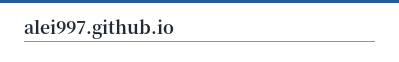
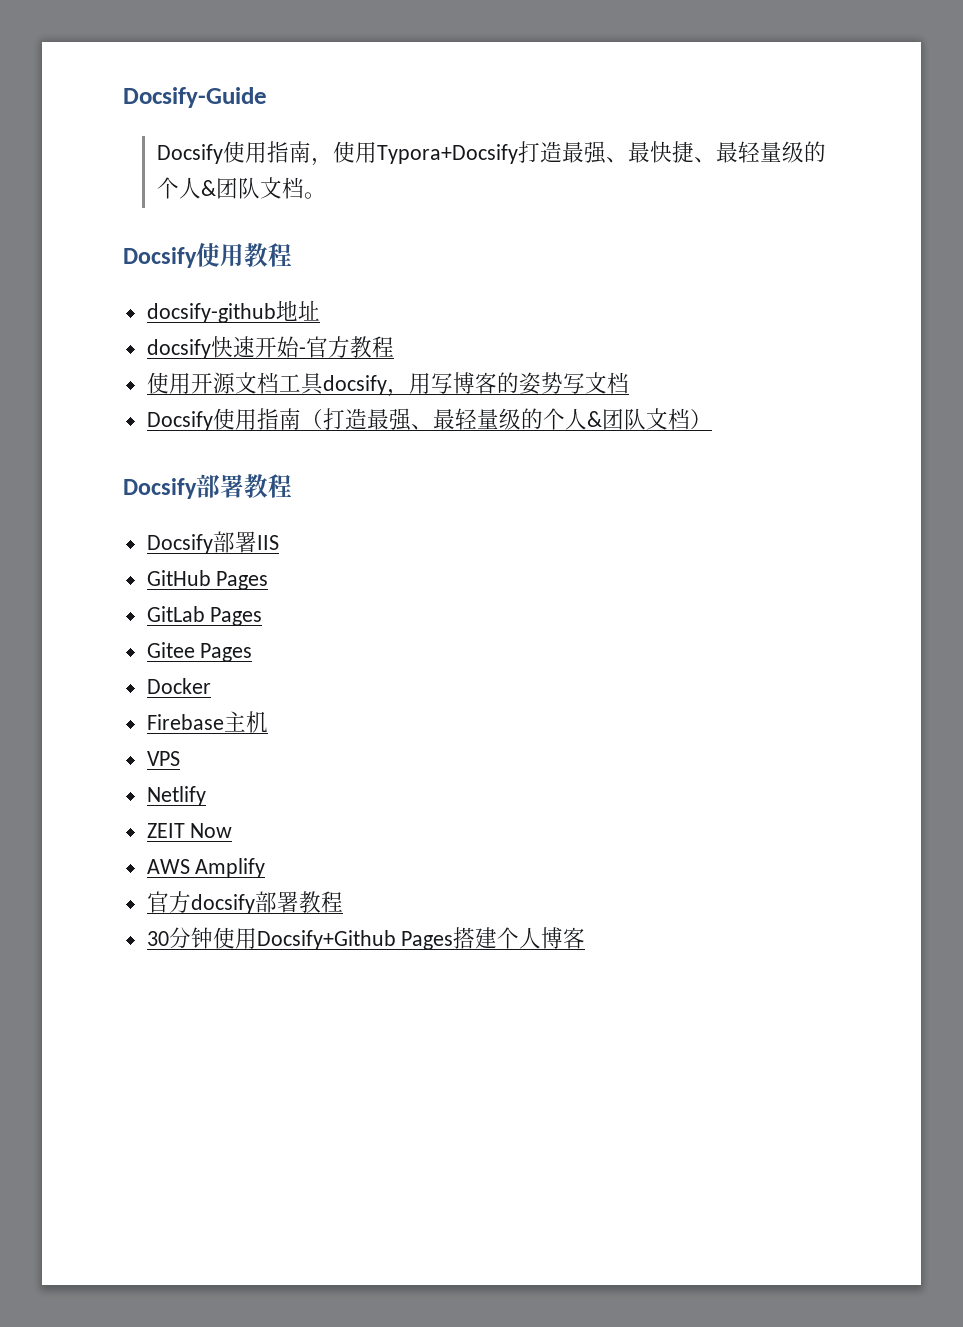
- alei997.github.io
+ Docsify-Guide
+ Docsify使用指南，使用Typora+Docsify打造最强、最快捷、最轻量级的个人&团队文档。
+ Docsify使用教程
+ docsify-github地址
+ docsify快速开始-官方教程
+ 使用开源文档工具docsify，用写博客的姿势写文档
+ Docsify使用指南（打造最强、最轻量级的个人&团队文档）
+ Docsify部署教程
+ Docsify部署IIS
+ GitHub Pages
+ GitLab Pages
+ Gitee Pages
+ Docker
+ Firebase主机
+ VPS
+ Netlify
+ ZEIT Now
+ AWS Amplify
+ 官方docsify部署教程
+ 30分钟使用Docsify+Github Pages搭建个人博客

